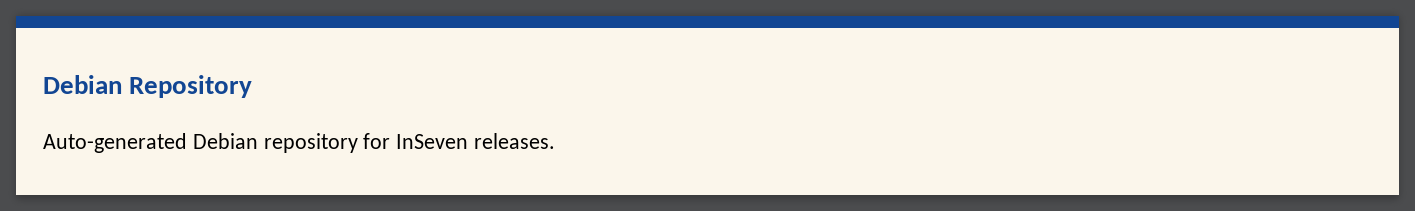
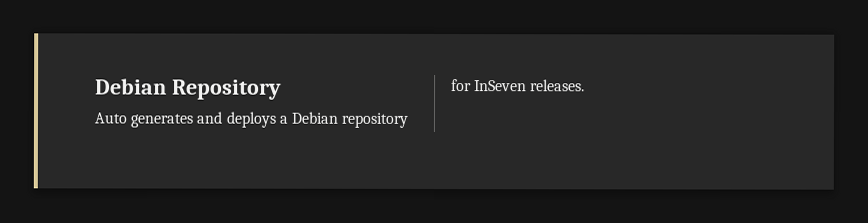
- Auto-generated Debian repository for InSeven releases.
+ Auto generates and deploys a Debian repository for InSeven releases.

